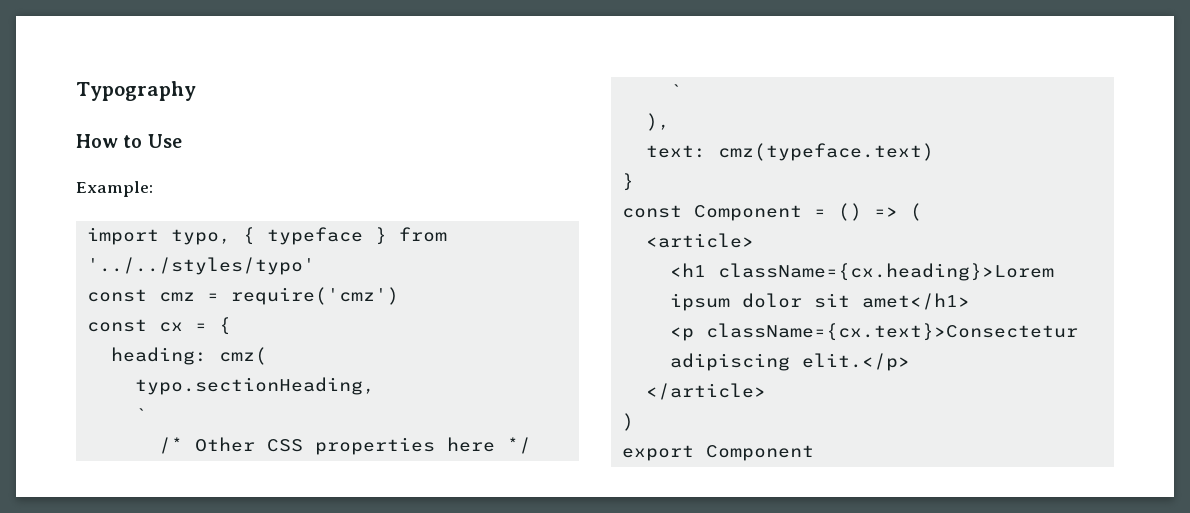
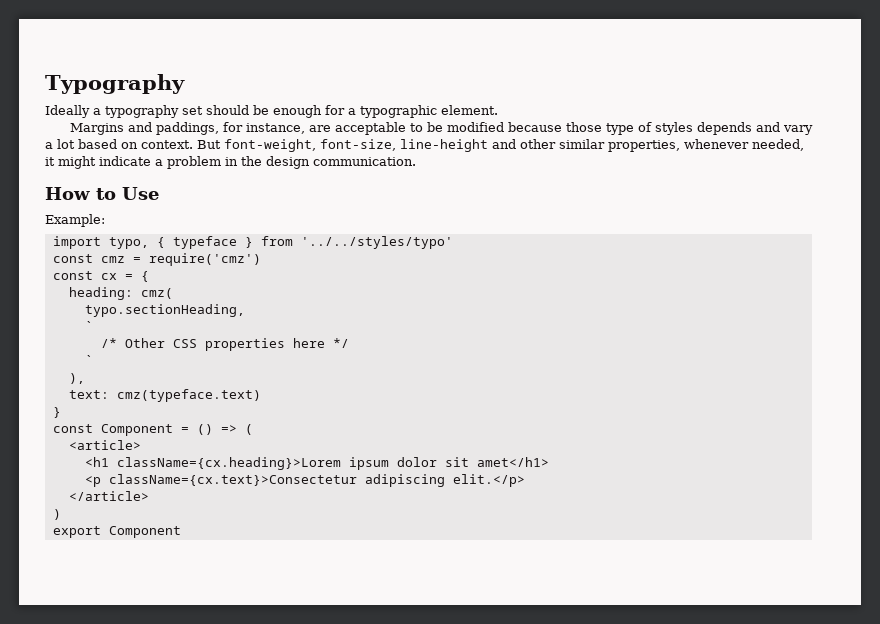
+ Ideally a typography set should be enough for a typographic element.
+ Margins and paddings, for instance, are acceptable to be modified because those type of styles depends and vary a lot based on context. But font-weight, font-size, line-height and other similar properties, whenever needed, it might indicate a problem in the design communication.

